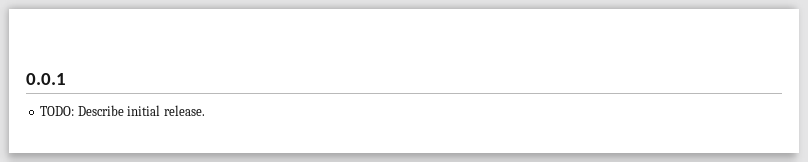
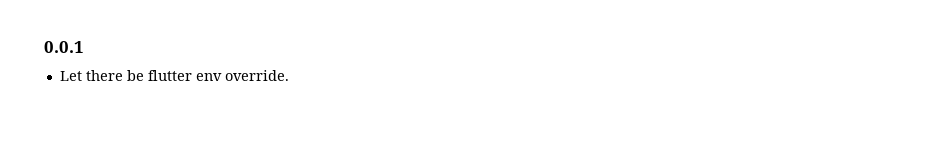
- TODO: Describe initial release.
+ Let there be flutter env override.

